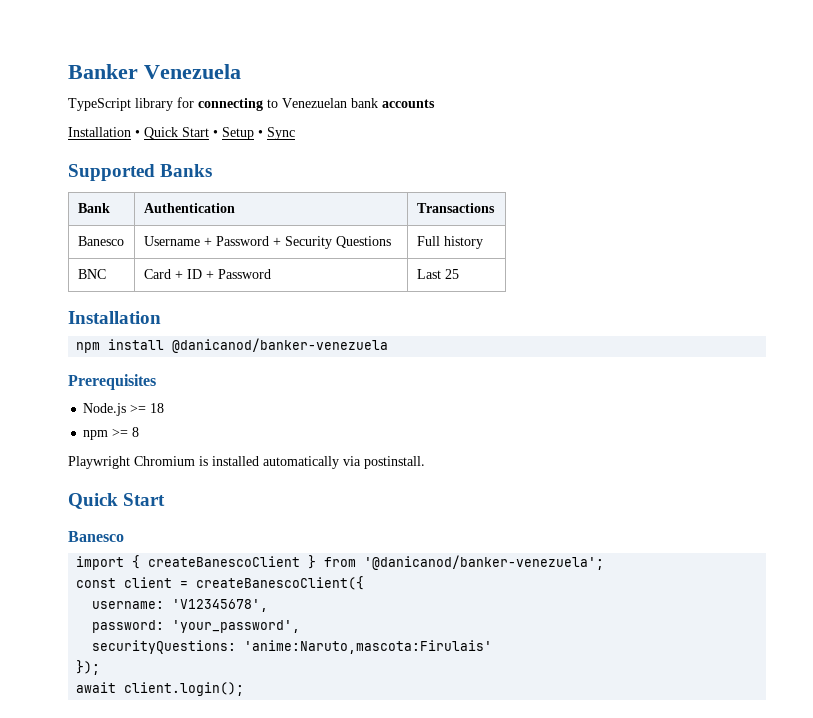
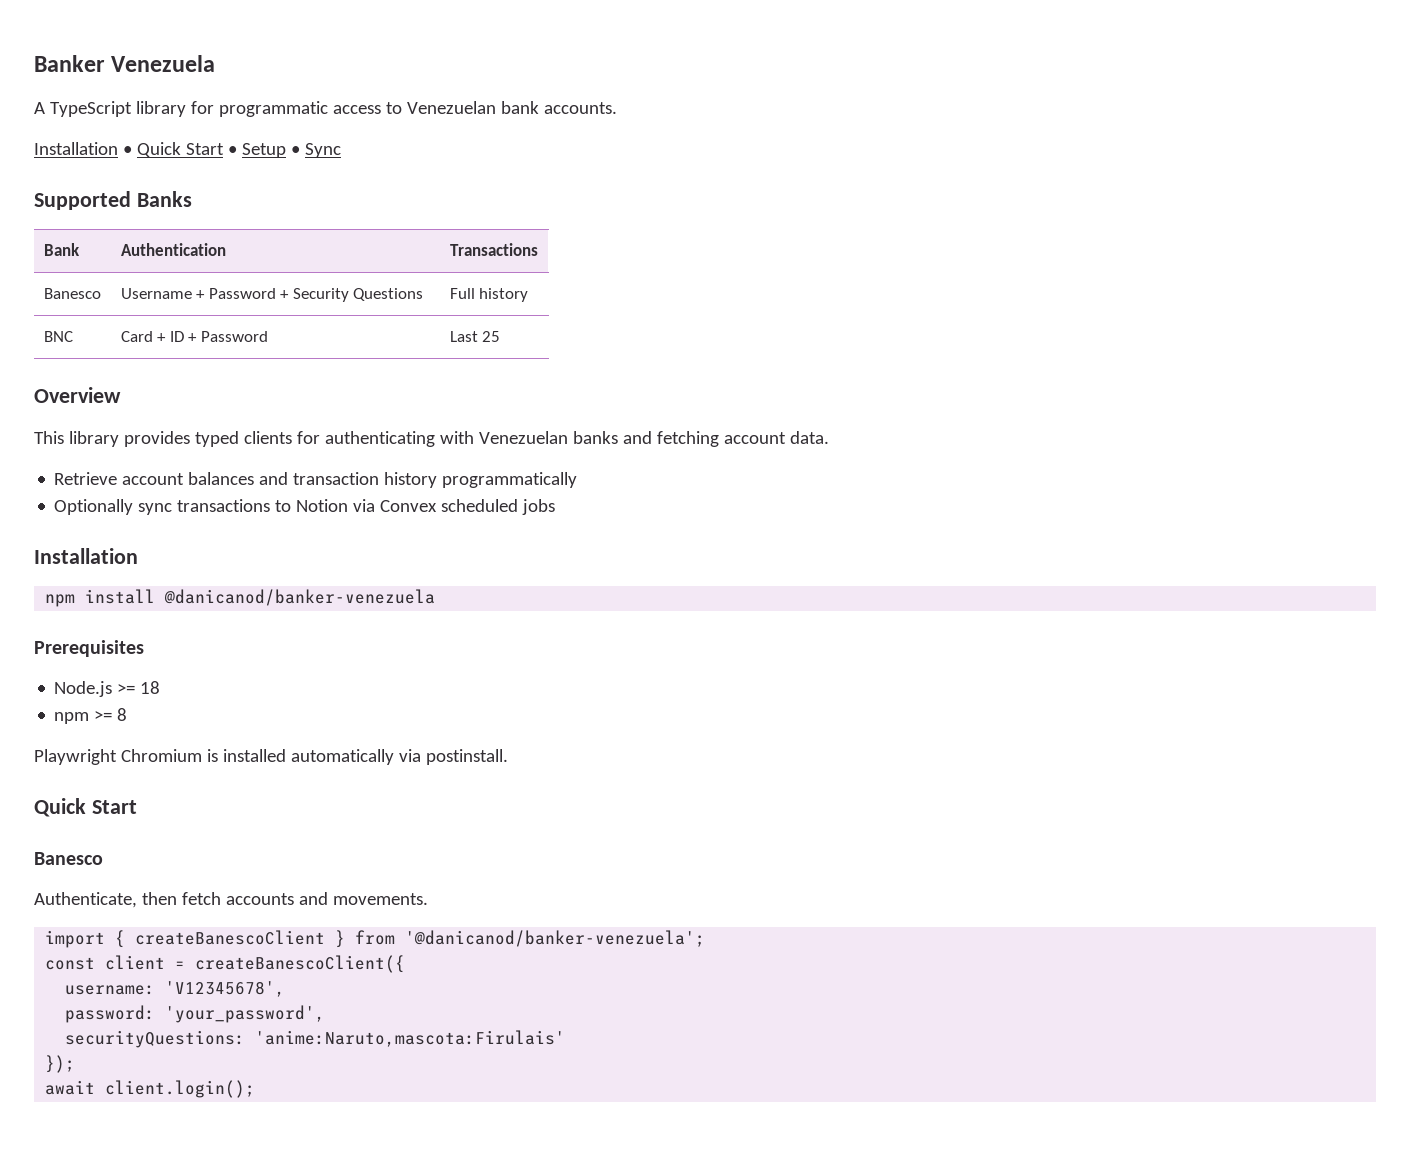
- TypeScript library for connecting to Venezuelan bank accounts
+ A TypeScript library for programmatic access to Venezuelan bank accounts.
+ Overview
+ This library provides typed clients for authenticating with Venezuelan banks and fetching account data.
+ Retrieve account balances and transaction history programmatically
+ Optionally sync transactions to Notion via Convex scheduled jobs
+ Authenticate, then fetch accounts and movements.

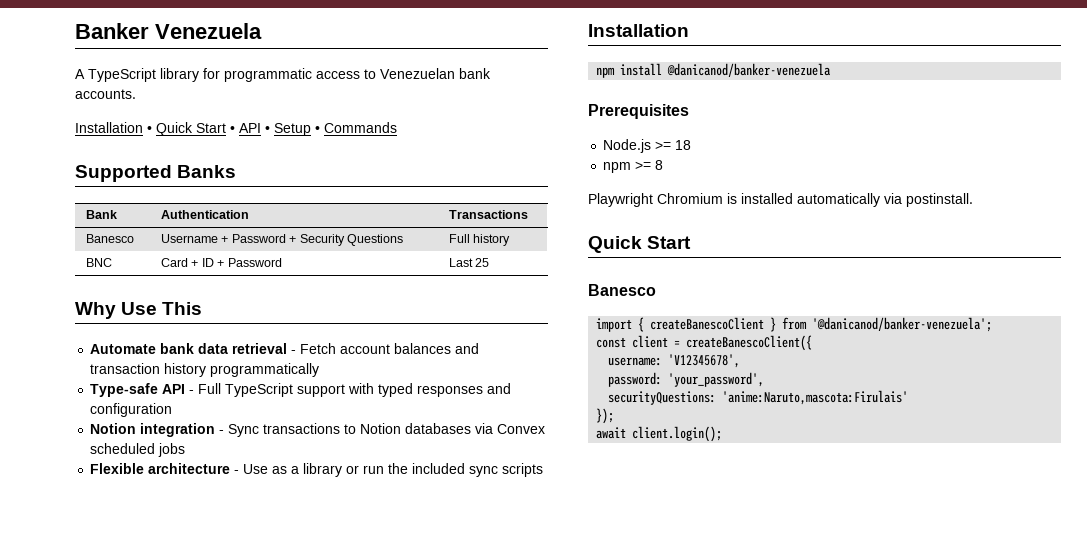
- Installation • Quick Start • Setup • Sync
+ Installation • Quick Start • API • Setup • Commands
- Overview
- This library provides typed clients for authenticating with Venezuelan banks and fetching account data.
- Retrieve account balances and transaction history programmatically
+ Why Use This
+ Automate bank data retrieval - Fetch account balances and transaction history programmatically
- Optionally sync transactions to Notion via Convex scheduled jobs
+ Type-safe API - Full TypeScript support with typed responses and configuration
+ Notion integration - Sync transactions to Notion databases via Convex scheduled jobs
+ Flexible architecture - Use as a library or run the included sync scripts
- Authenticate, then fetch accounts and movements.

